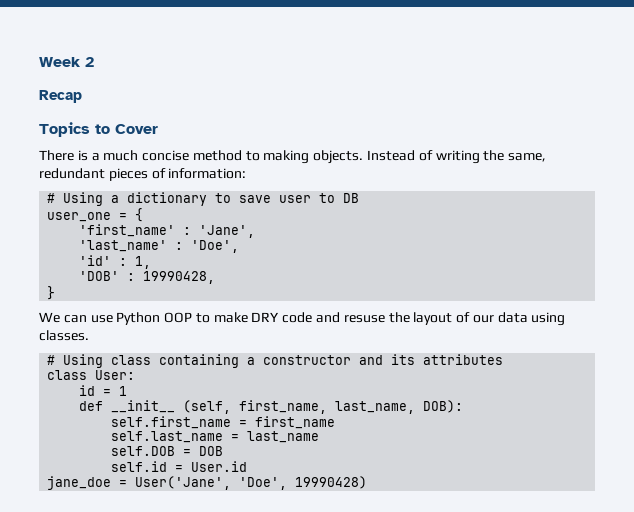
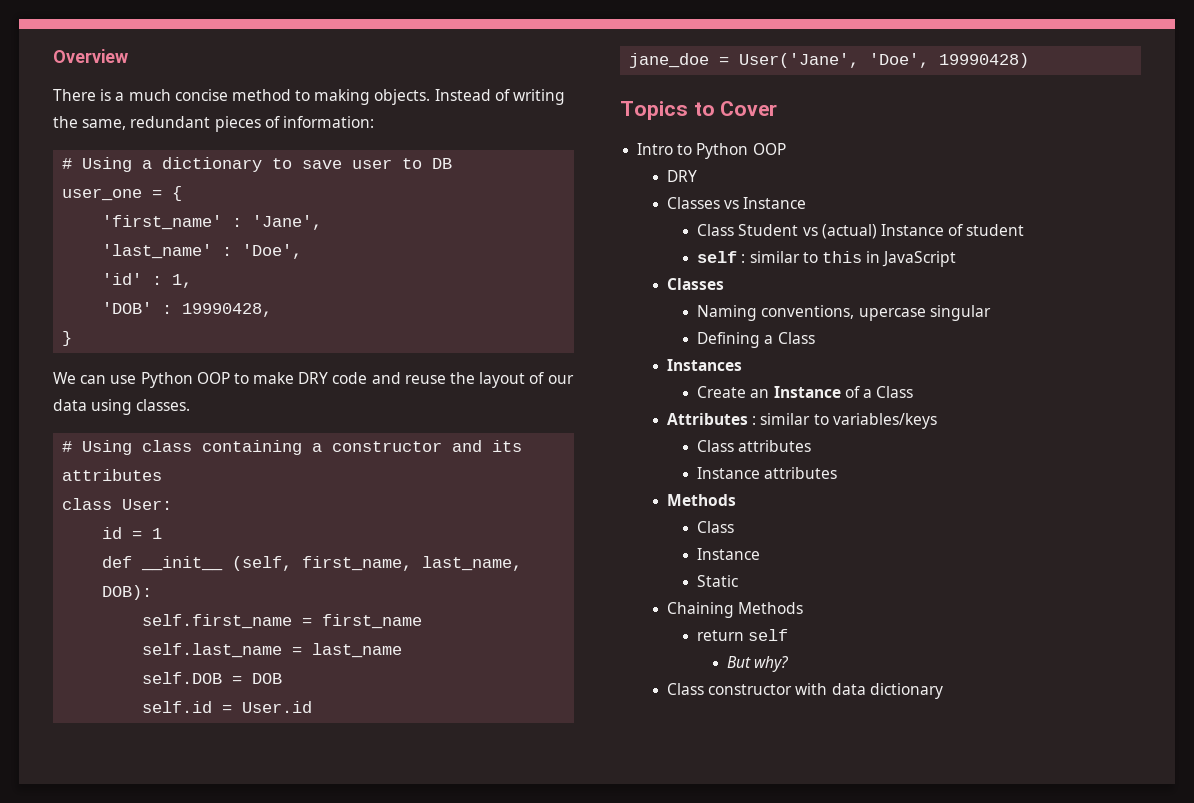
- Week 2
- Recap
- Topics to Cover
+ Overview
- We can use Python OOP to make DRY code and resuse the layout of our data using classes.
+ We can use Python OOP to make DRY code and reuse the layout of our data using classes.
+ Topics to Cover
+ Intro to Python OOP
+ DRY
+ Classes vs Instance
+ Class Student vs (actual) Instance of student
+ self : similar to this in JavaScript
+ Classes
+ Naming conventions, upercase singular
+ Defining a Class
+ Instances
+ Create an Instance of a Class
+ Attributes : similar to variables/keys
+ Class attributes
+ Instance attributes
+ Methods
+ Class
+ Instance
+ Static
+ Chaining Methods
+ return self
+ But why?
+ Class constructor with data dictionary

